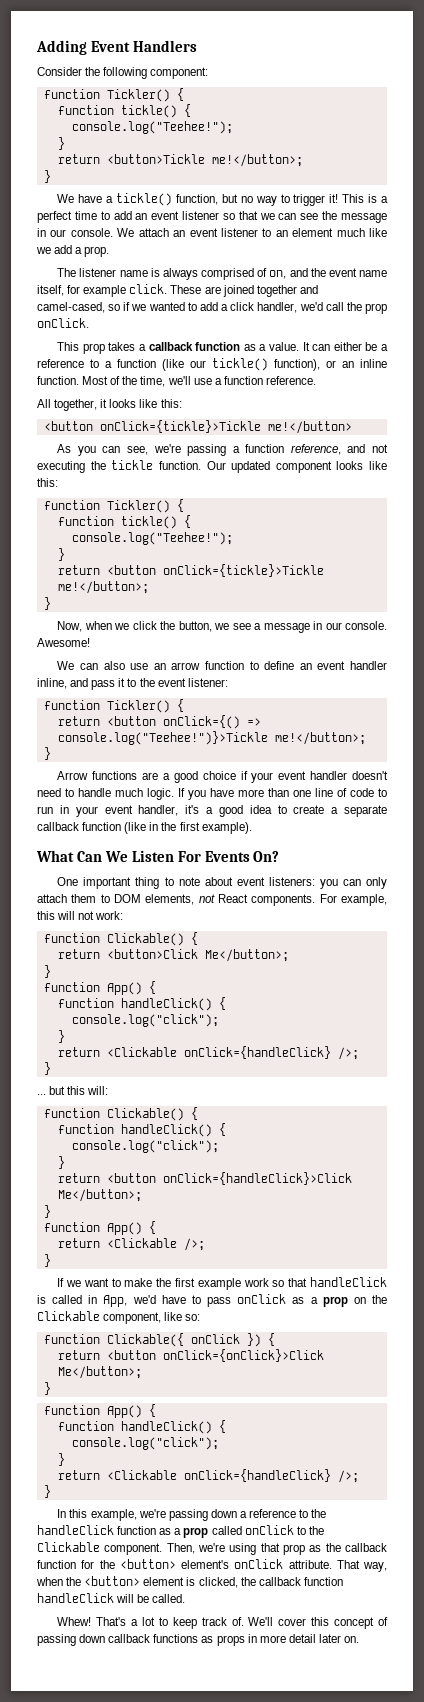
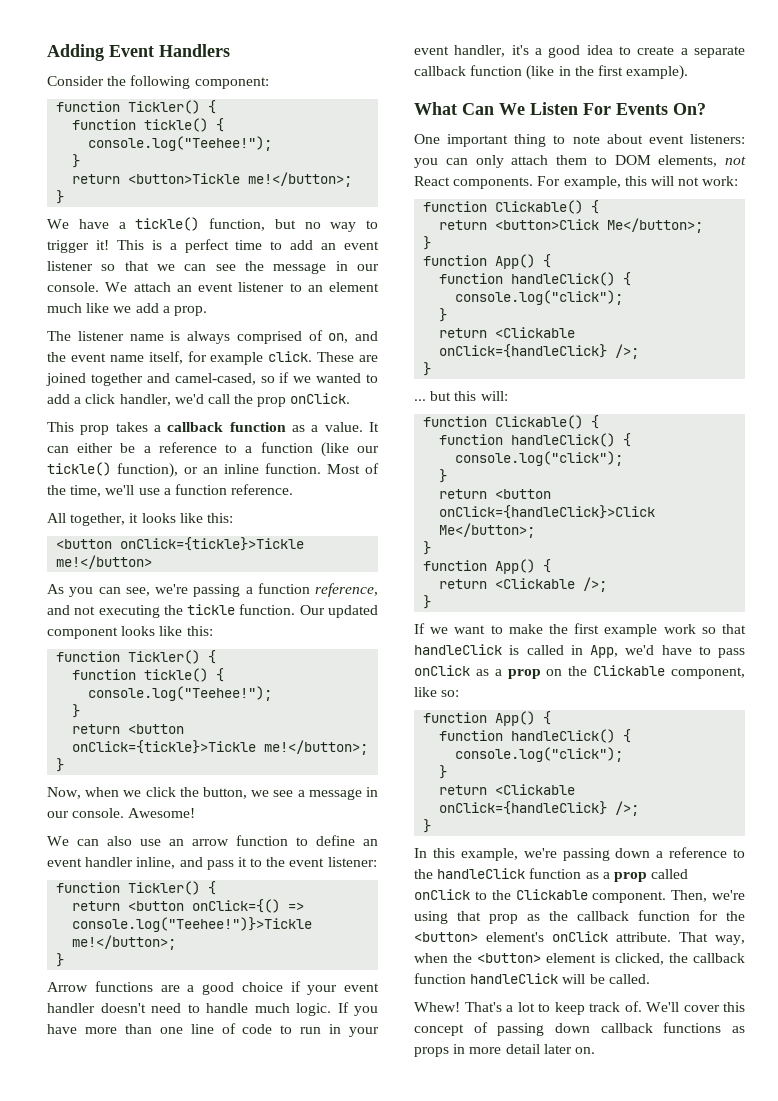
- function Clickable({ onClick }) {
- return <button onClick={onClick}>Click Me</button>;
- }

